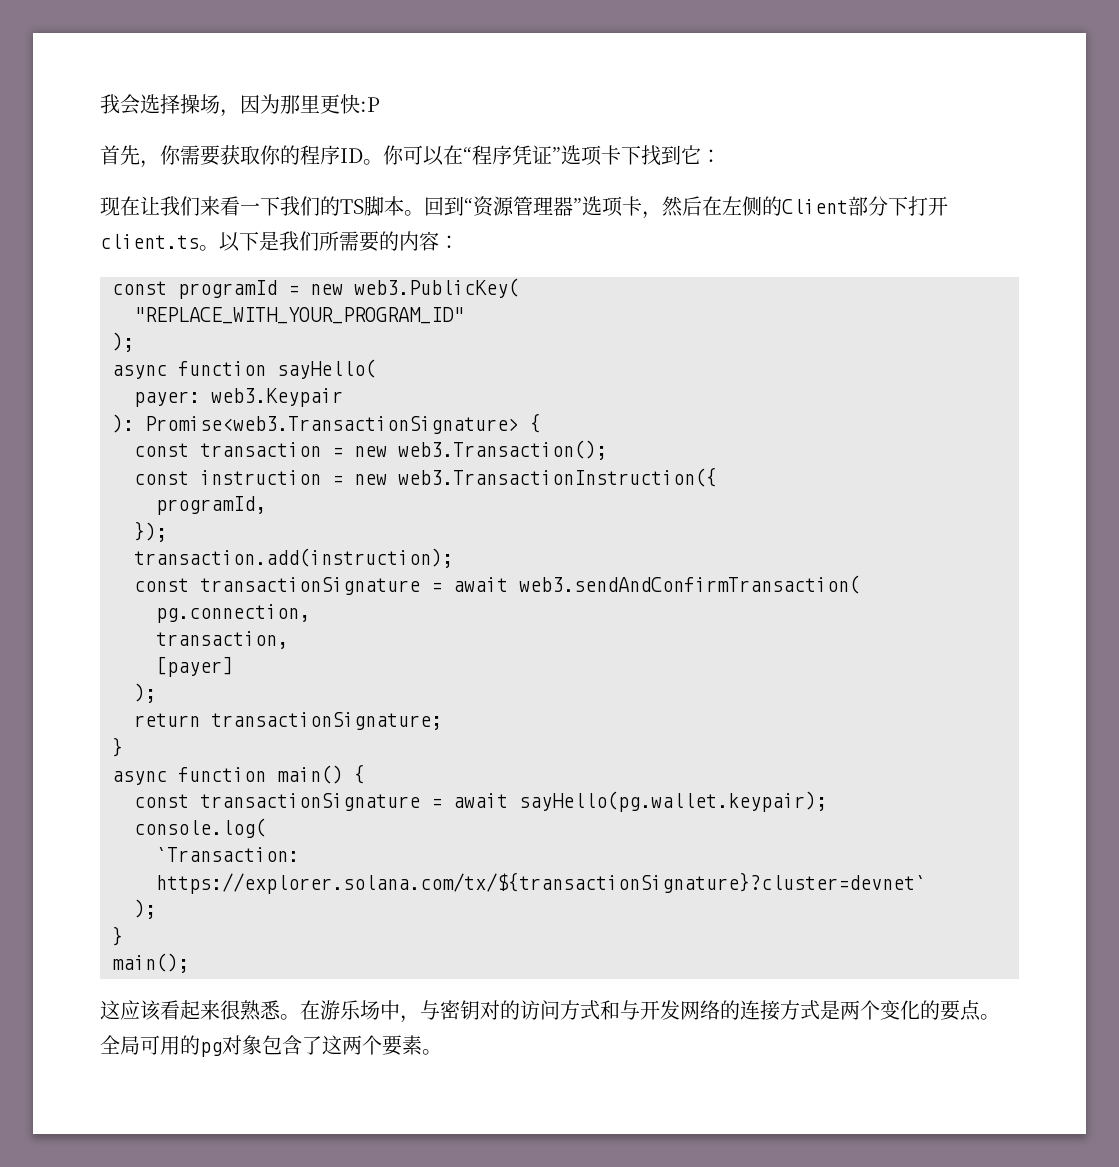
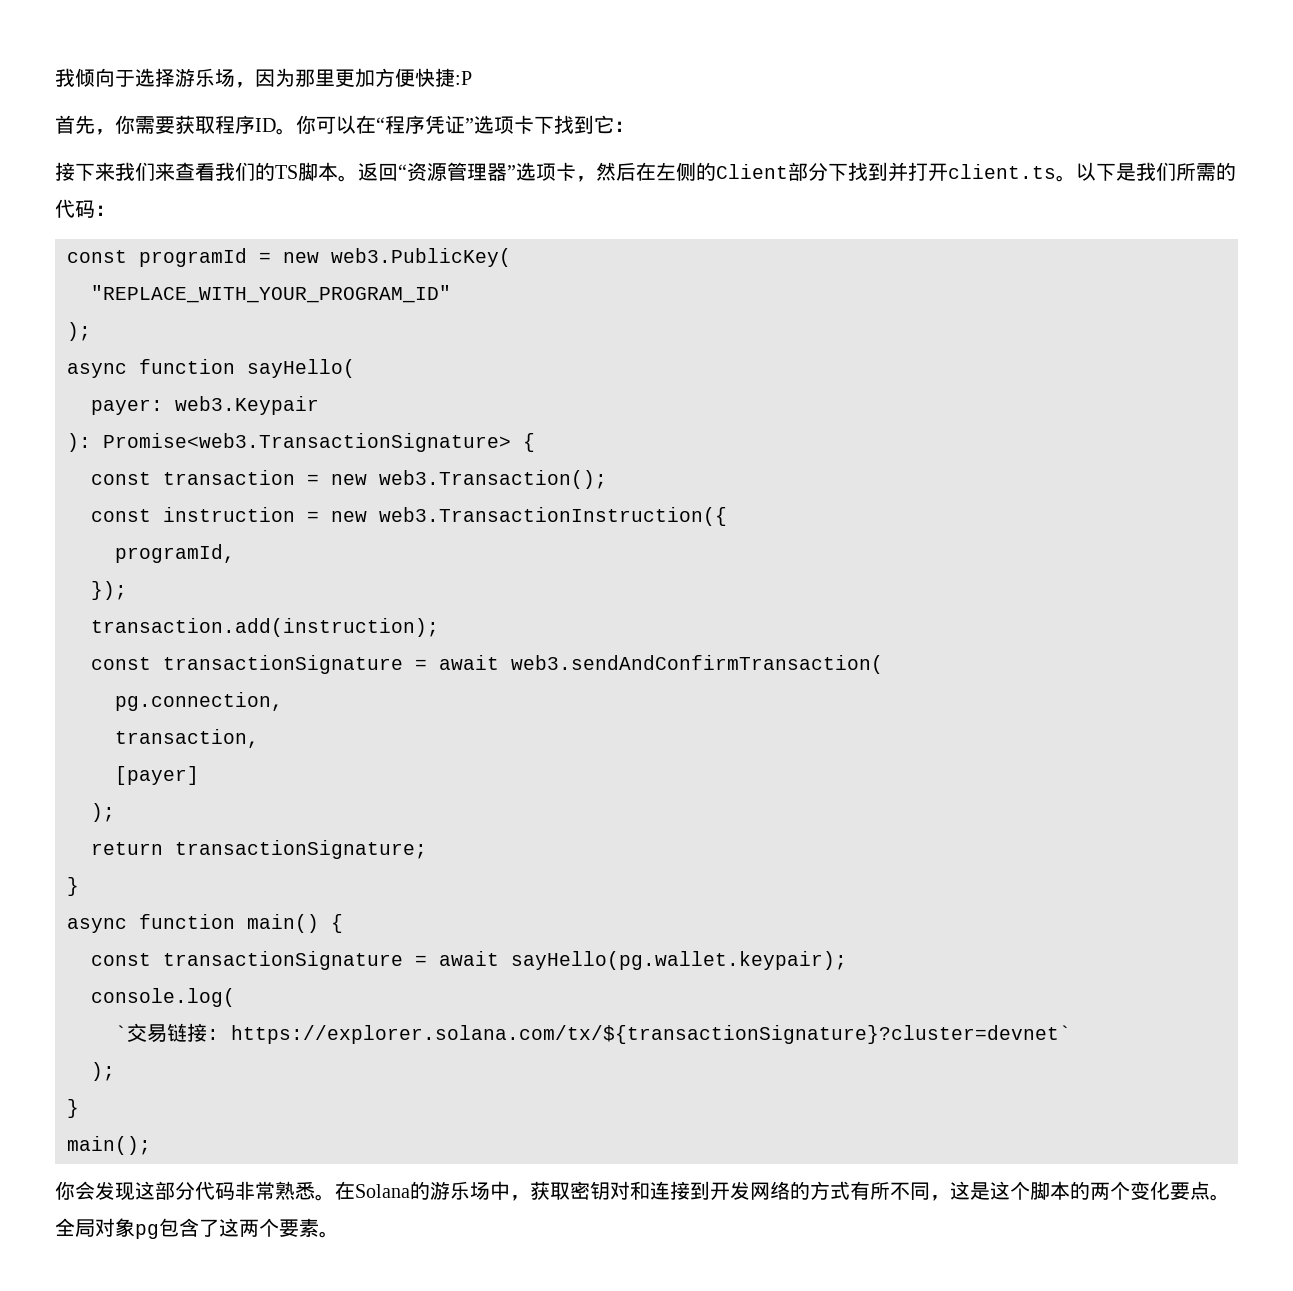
- 我会选择操场，因为那里更快:P
+ 我倾向于选择游乐场，因为那里更加方便快捷:P
- 首先，你需要获取你的程序ID。
+ 首先，你需要获取程序ID。
- 现在让我们来看一下我们的TS脚本。
+ 接下来我们来查看我们的TS脚本。
- 回到“资源管理器”选项卡，然后在左侧的Client部分下打开client.ts。
+ 返回“资源管理器”选项卡，然后在左侧的Client部分下找到并打开client.ts。
- 以下是我们所需要的内容：
+ 以下是我们所需的代码：
- `Transaction: https://explorer.solana.com/tx/${transactionSignature}?cluster=devnet`
+ `交易链接: https://explorer.solana.com/tx/${transactionSignature}?cluster=devnet`
- 这应该看起来很熟悉。
+ 你会发现这部分代码非常熟悉。
- 在游乐场中，与密钥对的访问方式和与开发网络的连接方式是两个变化的要点。
+ 在Solana的游乐场中，获取密钥对和连接到开发网络的方式有所不同，这是这个脚本的两个变化要点。
- 全局可用的pg对象包含了这两个要素。
+ 全局对象pg包含了这两个要素。

